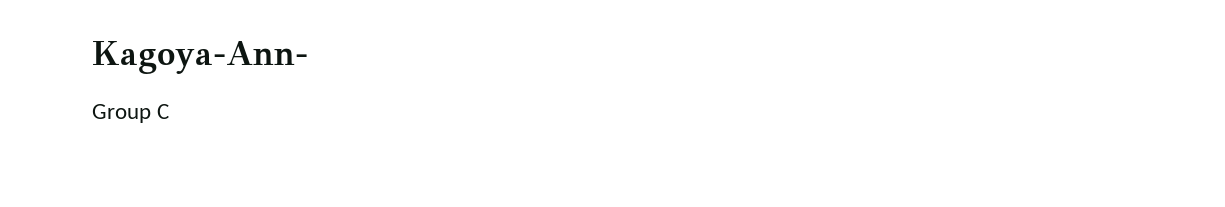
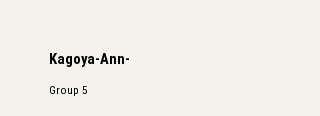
- Group C
+ Group 5

